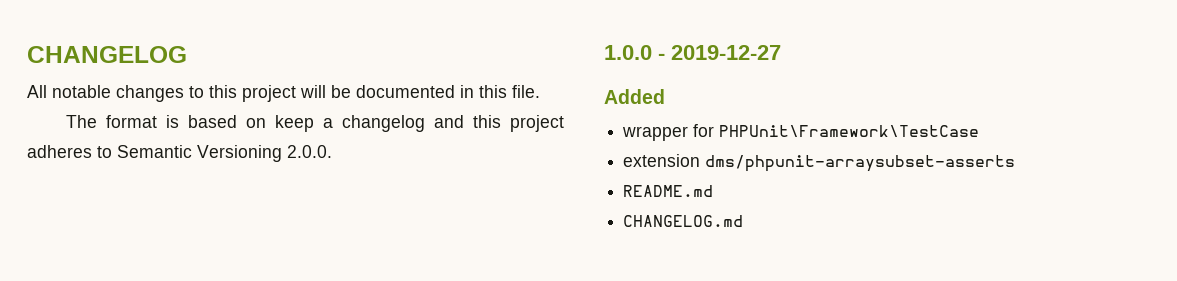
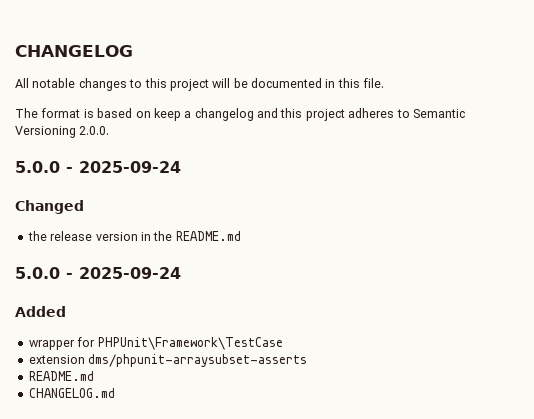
  The format is based on keep a changelog and this project adheres to Semantic Versioning 2.0.0.
- 1.0.0 - 2019-12-27
+ 5.0.0 - 2025-09-24
+ Changed
+ the release version in the README.md
+ 5.0.0 - 2025-09-24

